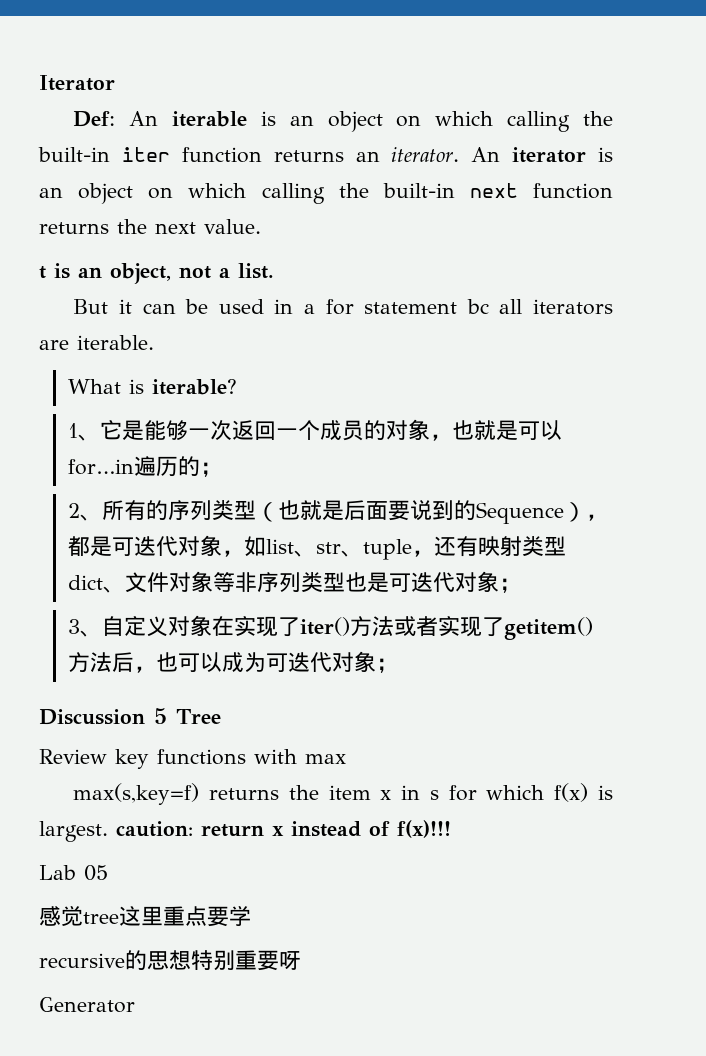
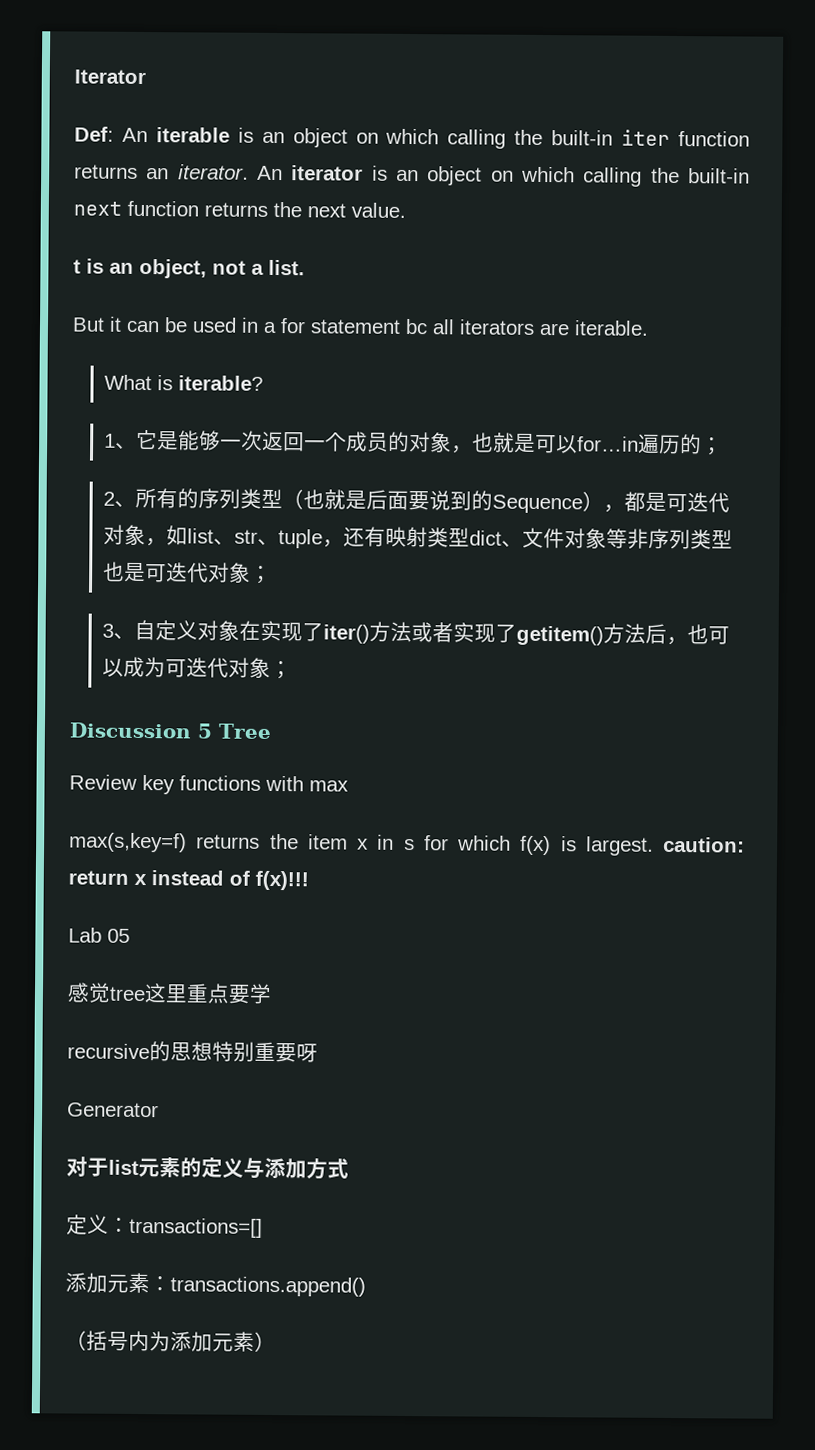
+ 对于list元素的定义与添加方式
+ 定义：transactions=[]
+ 添加元素：transactions.append()
+ （括号内为添加元素）

